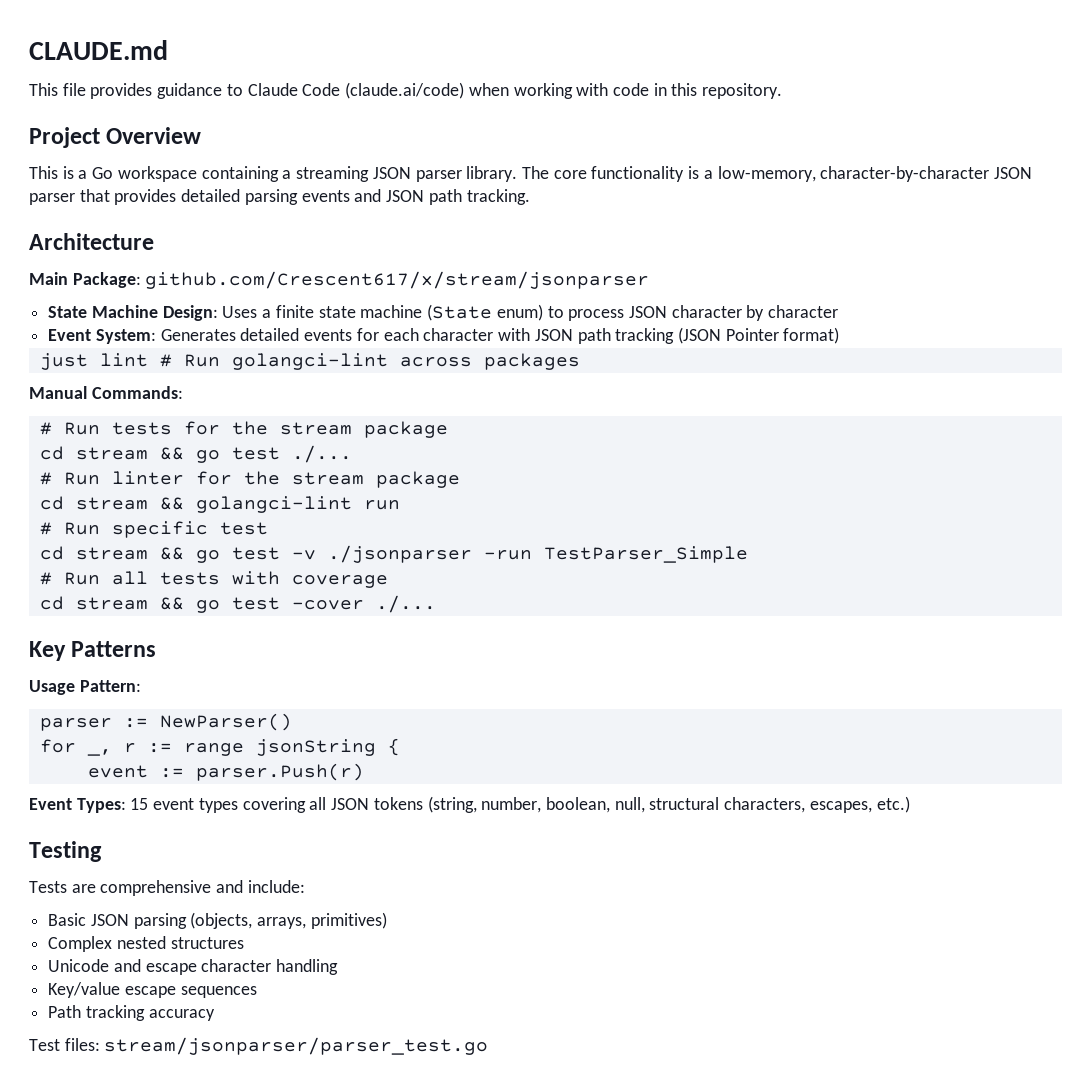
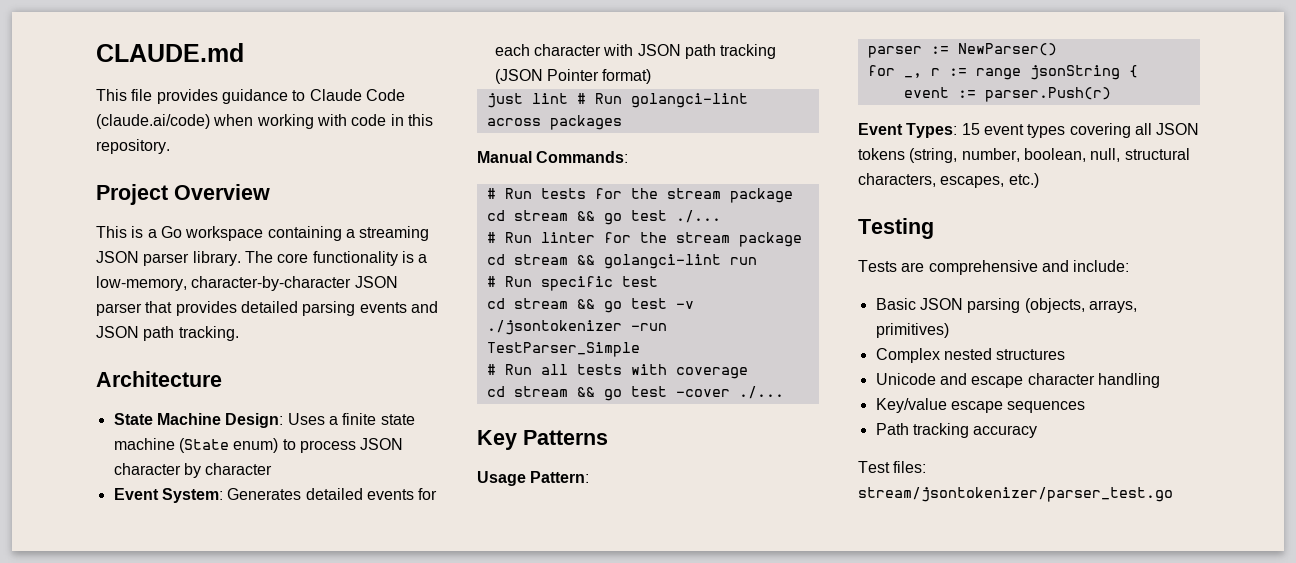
- Main Package: github.com/Crescent617/x/stream/jsonparser
- cd stream && go test -v ./jsonparser -run TestParser_Simple
+ cd stream && go test -v ./jsontokenizer -run TestParser_Simple
- Test files: stream/jsonparser/parser_test.go
+ Test files: stream/jsontokenizer/parser_test.go

